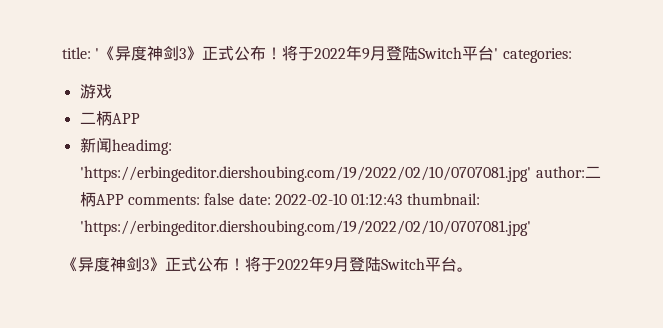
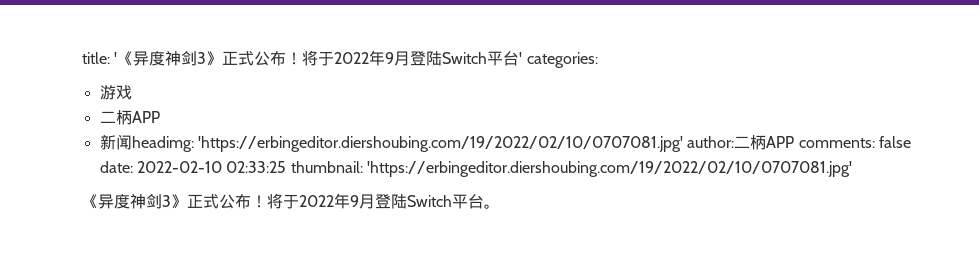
- 新闻headimg: 'https://erbingeditor.diershoubing.com/19/2022/02/10/0707081.jpg' author:二柄APP comments: false date: 2022-02-10 01:12:43 thumbnail: 'https://erbingeditor.diershoubing.com/19/2022/02/10/0707081.jpg'
+ 新闻headimg: 'https://erbingeditor.diershoubing.com/19/2022/02/10/0707081.jpg' author:二柄APP comments: false date: 2022-02-10 02:33:25 thumbnail: 'https://erbingeditor.diershoubing.com/19/2022/02/10/0707081.jpg'

